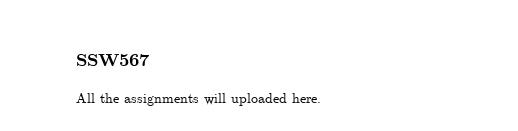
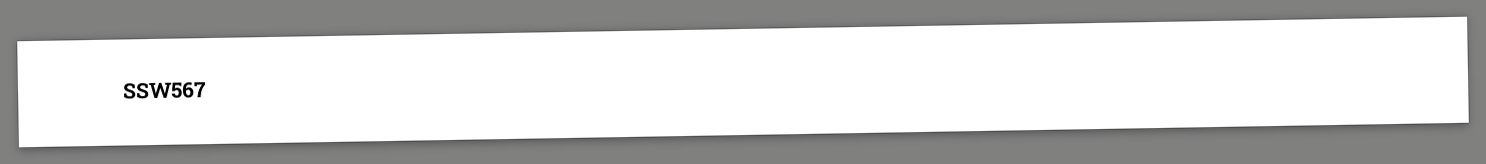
- All the assignments will uploaded here.

